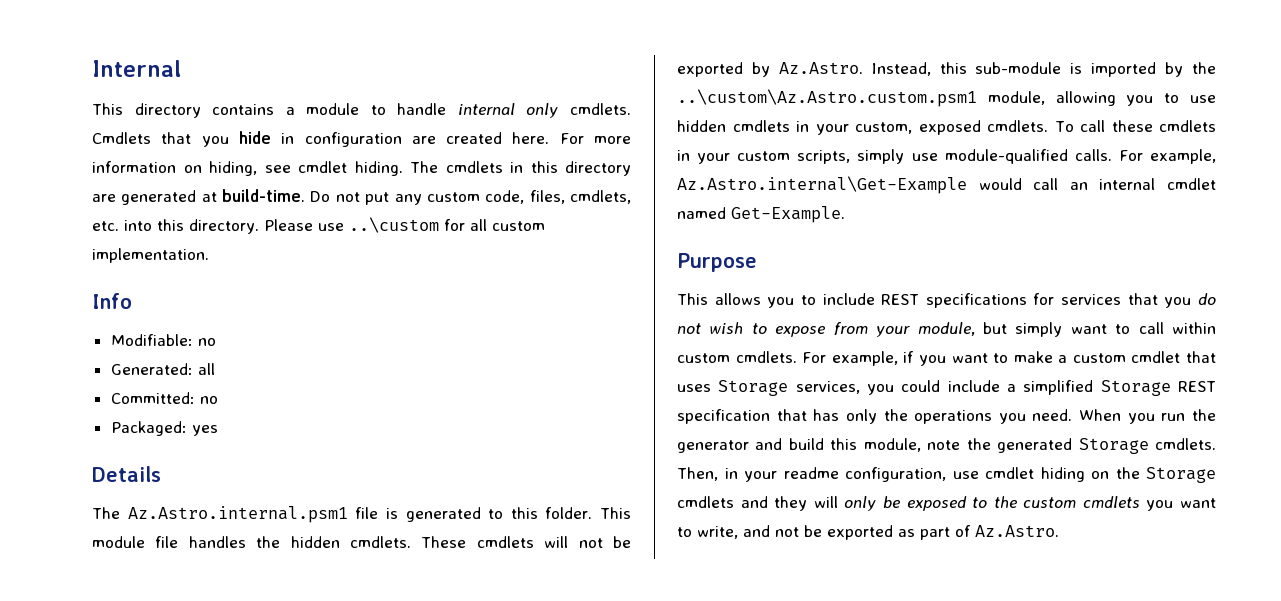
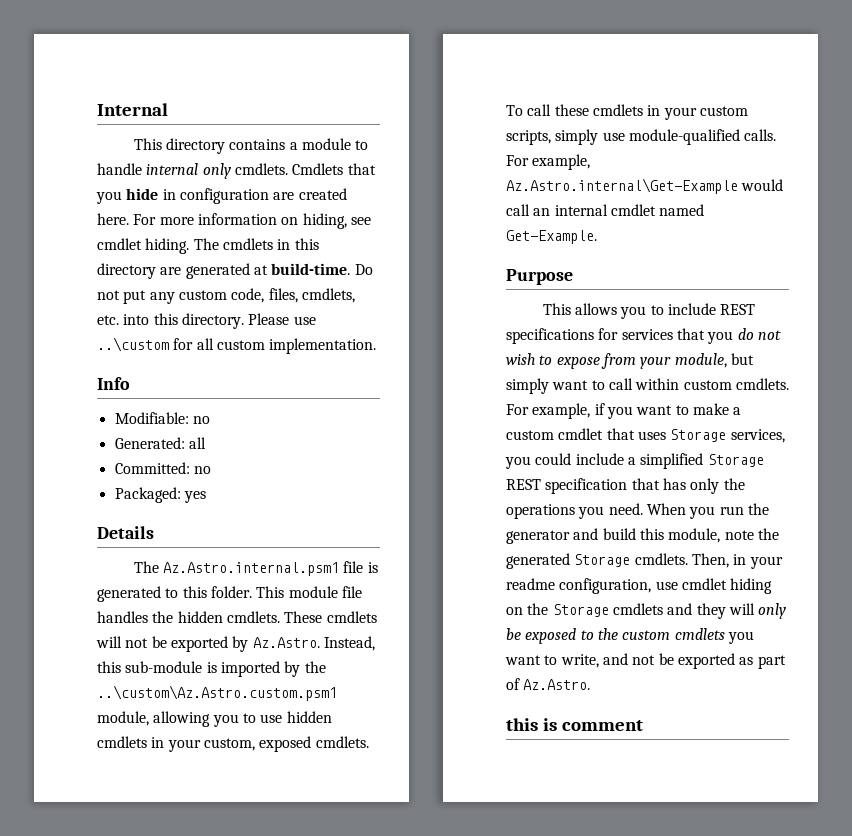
+ this is comment

